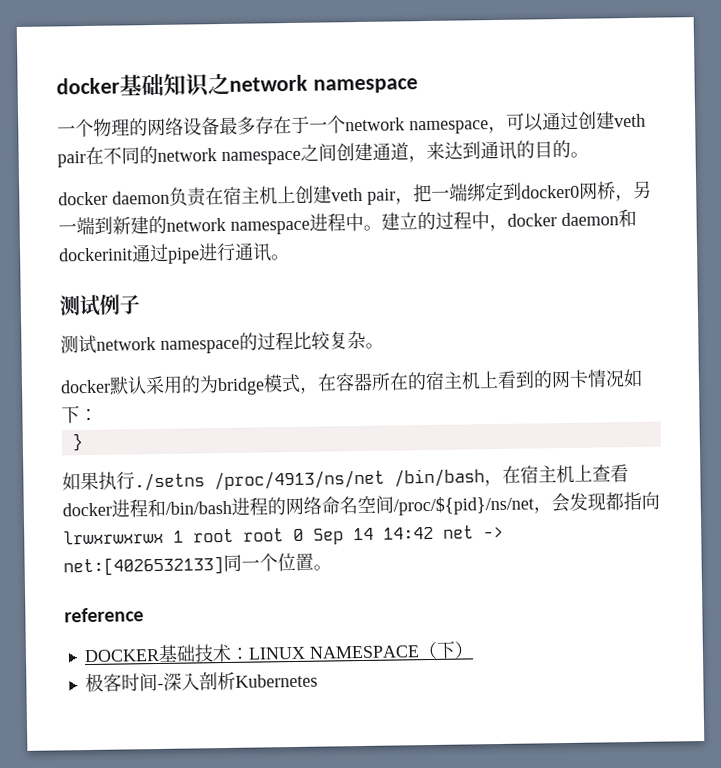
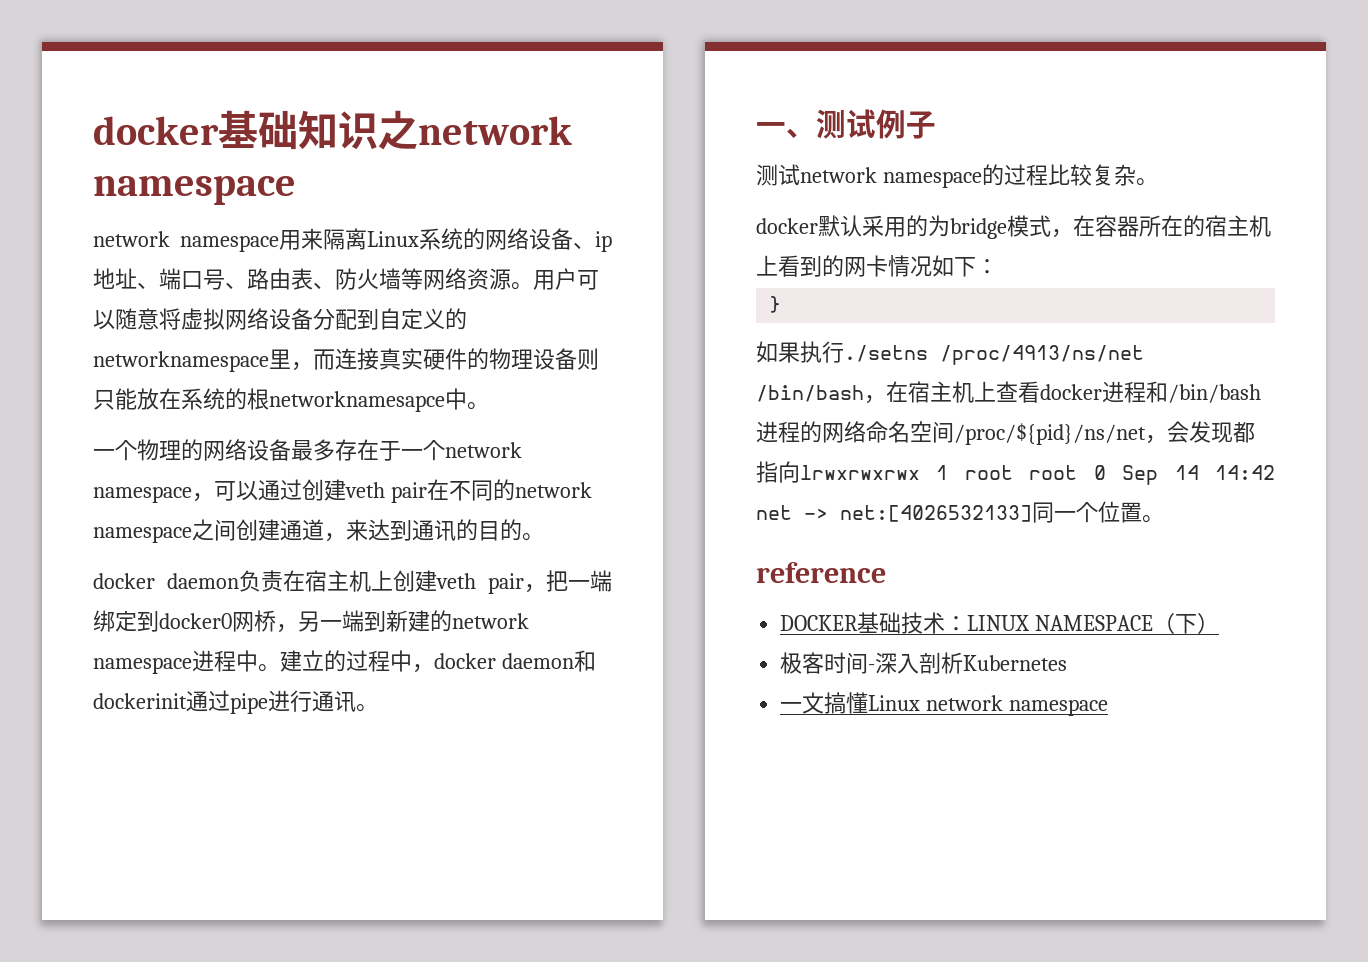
+ network namespace用来隔离Linux系统的网络设备、ip地址、端口号、路由表、防火墙等网络资源。用户可以随意将虚拟网络设备分配到自定义的networknamespace里，而连接真实硬件的物理设备则只能放在系统的根networknamesapce中。
- 测试例子
+ 一、测试例子
+ 一文搞懂Linux network namespace

